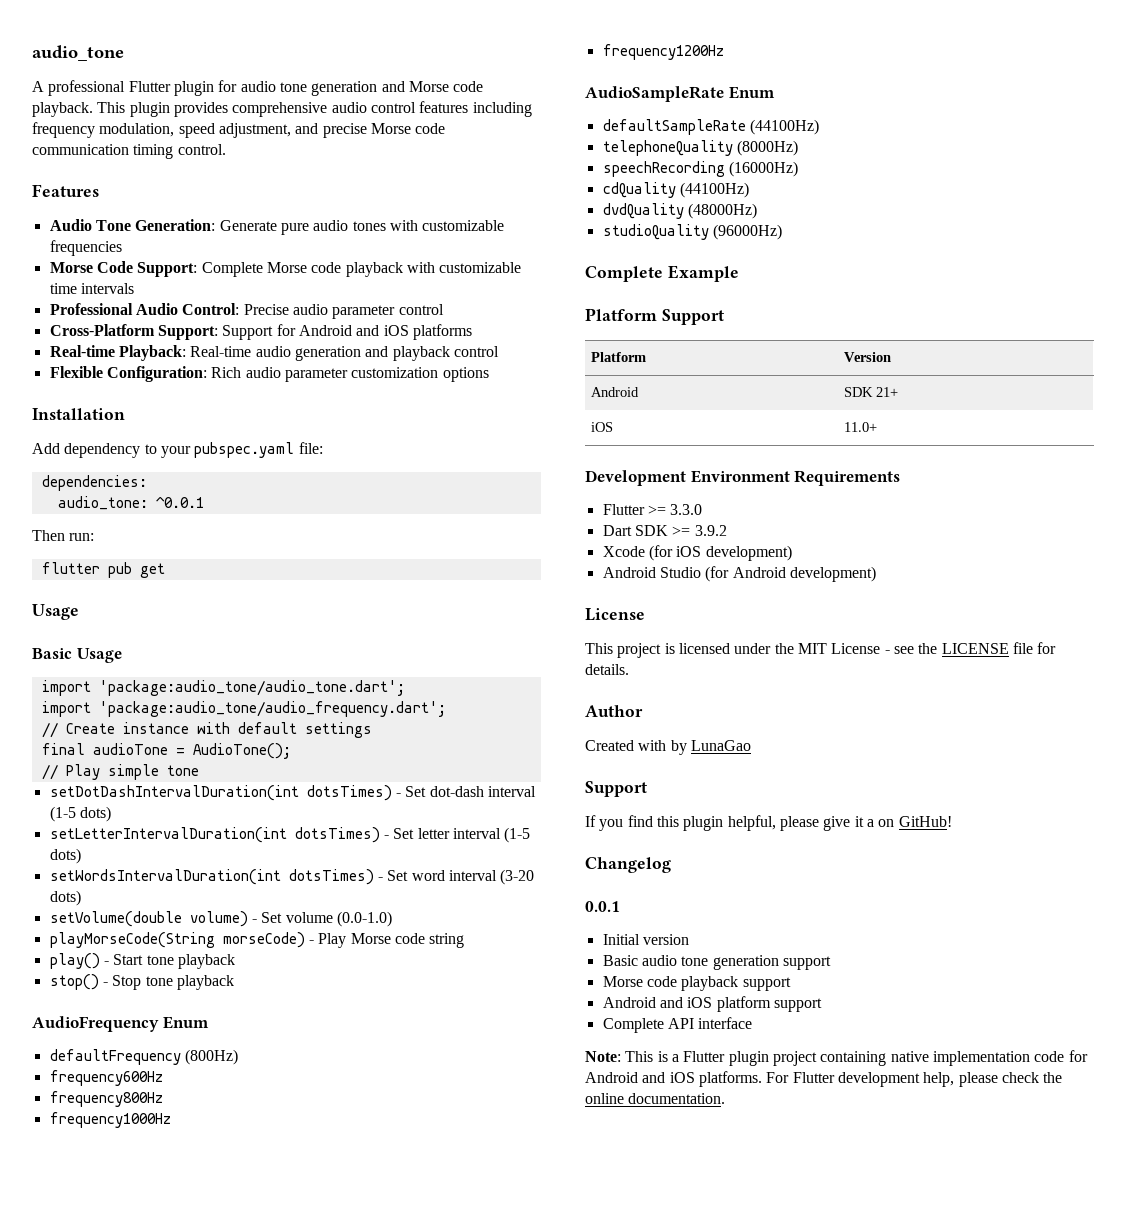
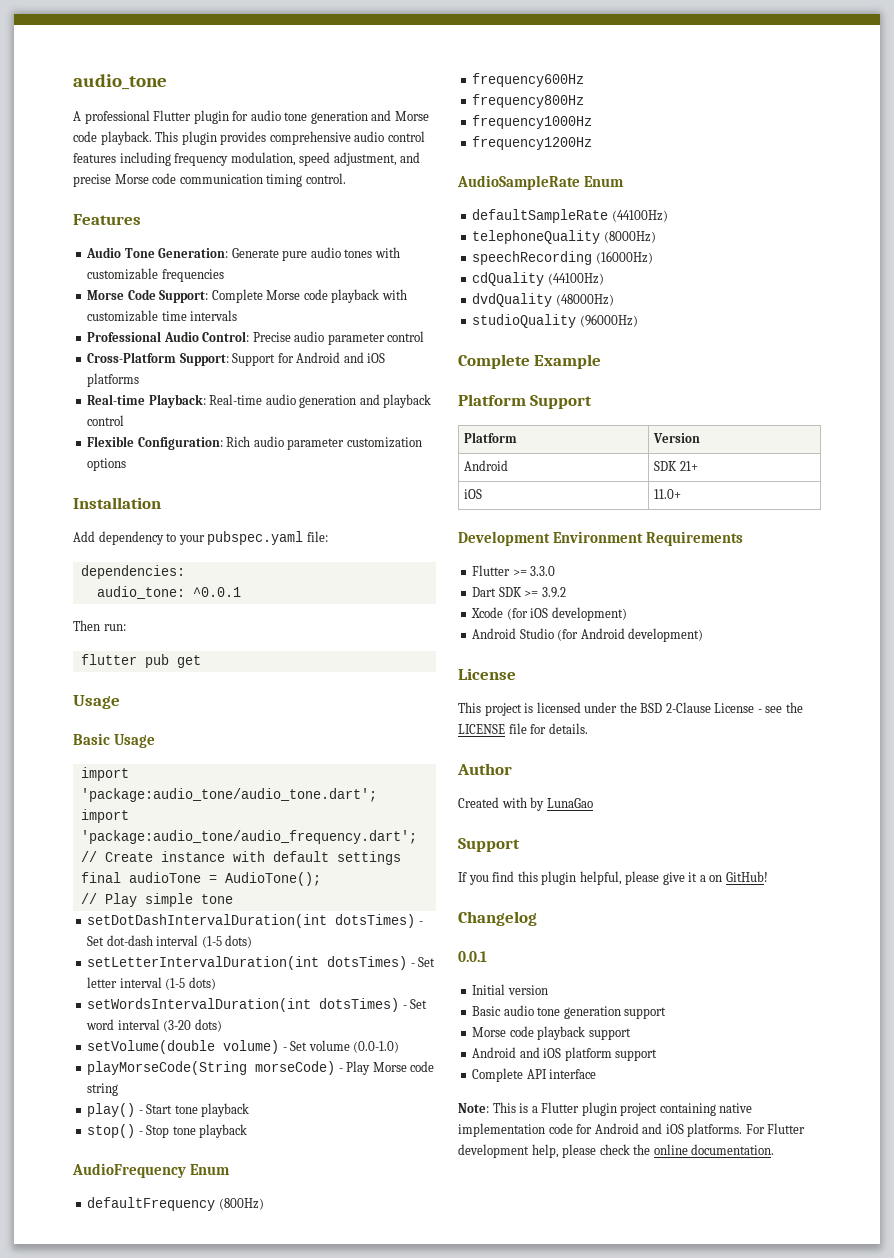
- This project is licensed under the MIT License - see the LICENSE file for details.
+ This project is licensed under the BSD 2-Clause License - see the LICENSE file for details.

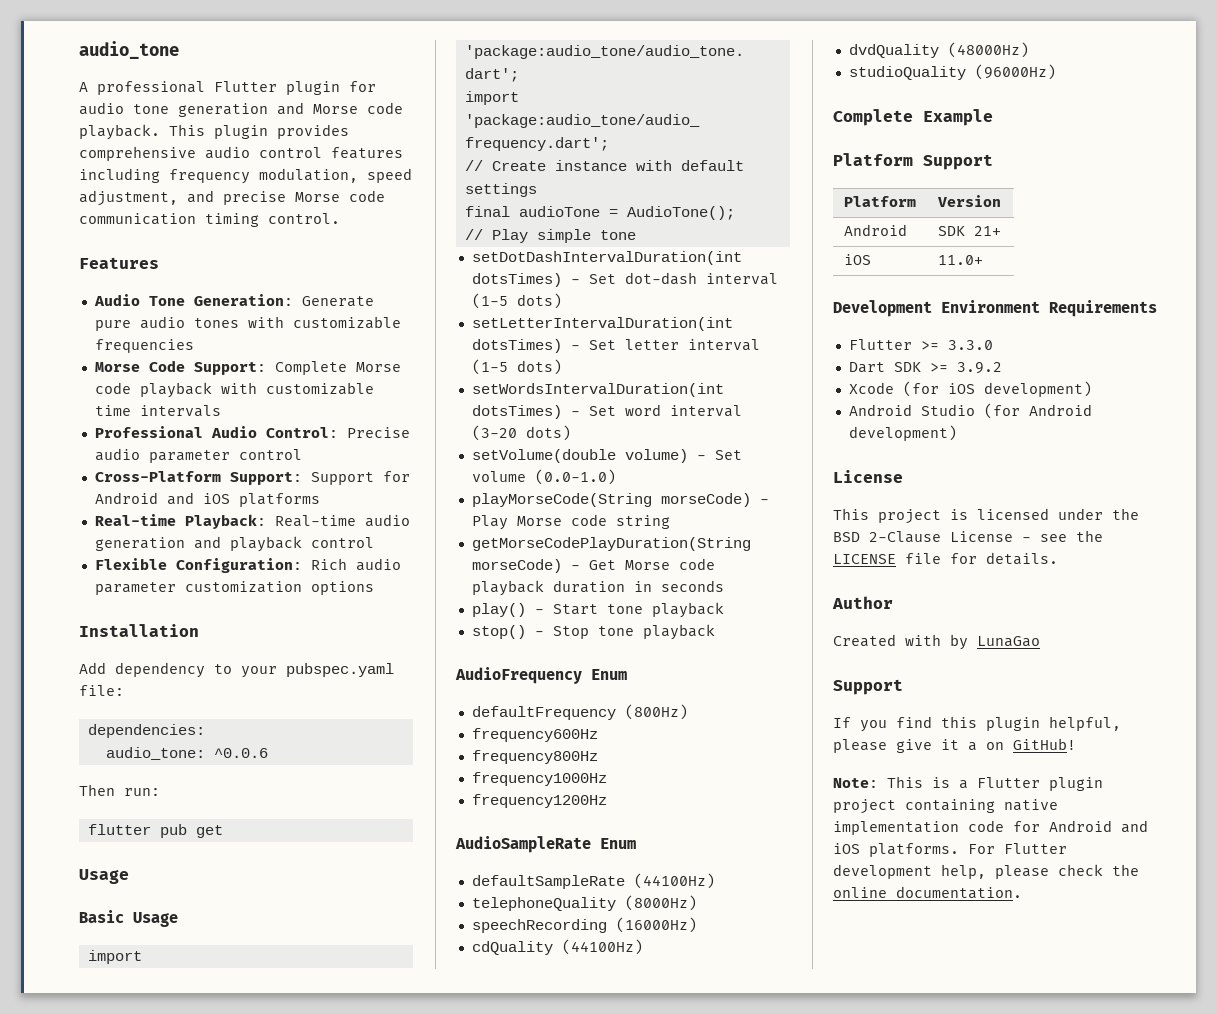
- audio_tone: ^0.0.1
+ audio_tone: ^0.0.6
+ getMorseCodePlayDuration(String morseCode) - Get Morse code playback duration in seconds
- Changelog
- 0.0.1
- Initial version
- Basic audio tone generation support
- Morse code playback support
- Android and iOS platform support
- Complete API interface

